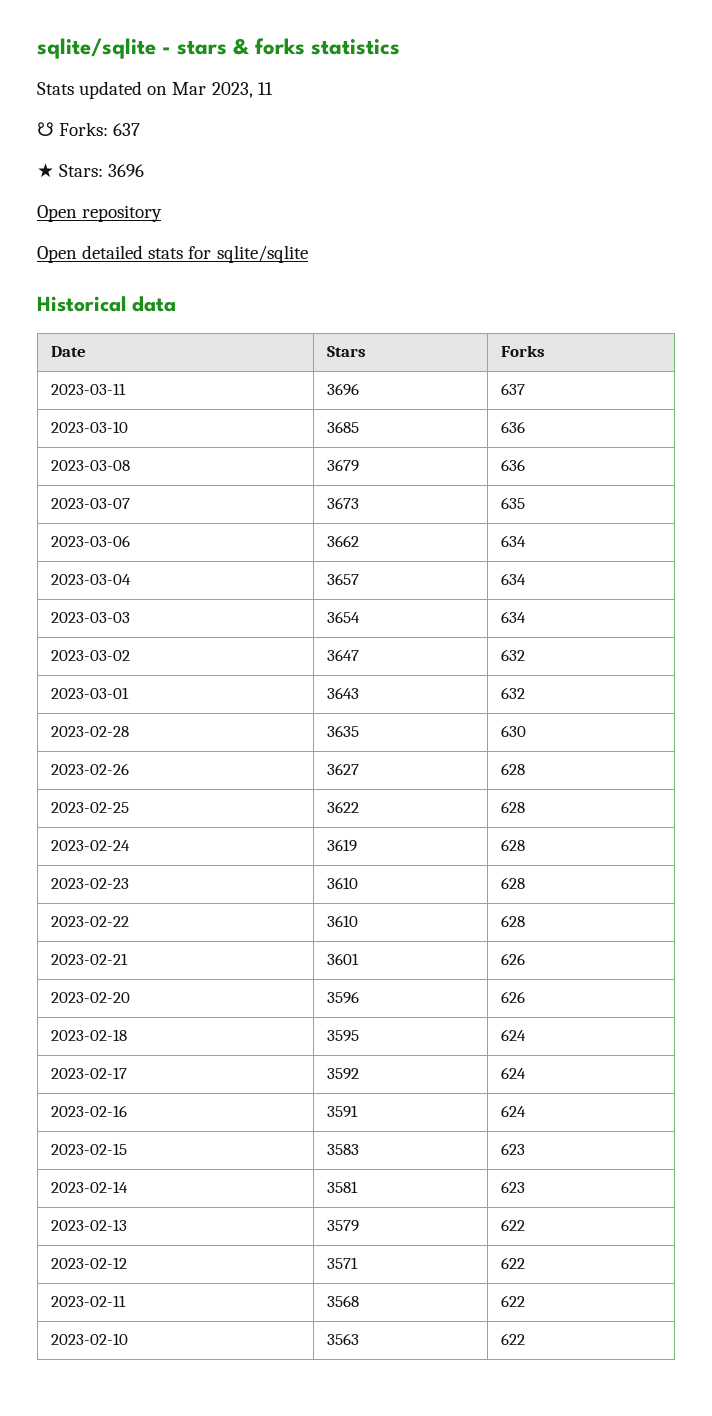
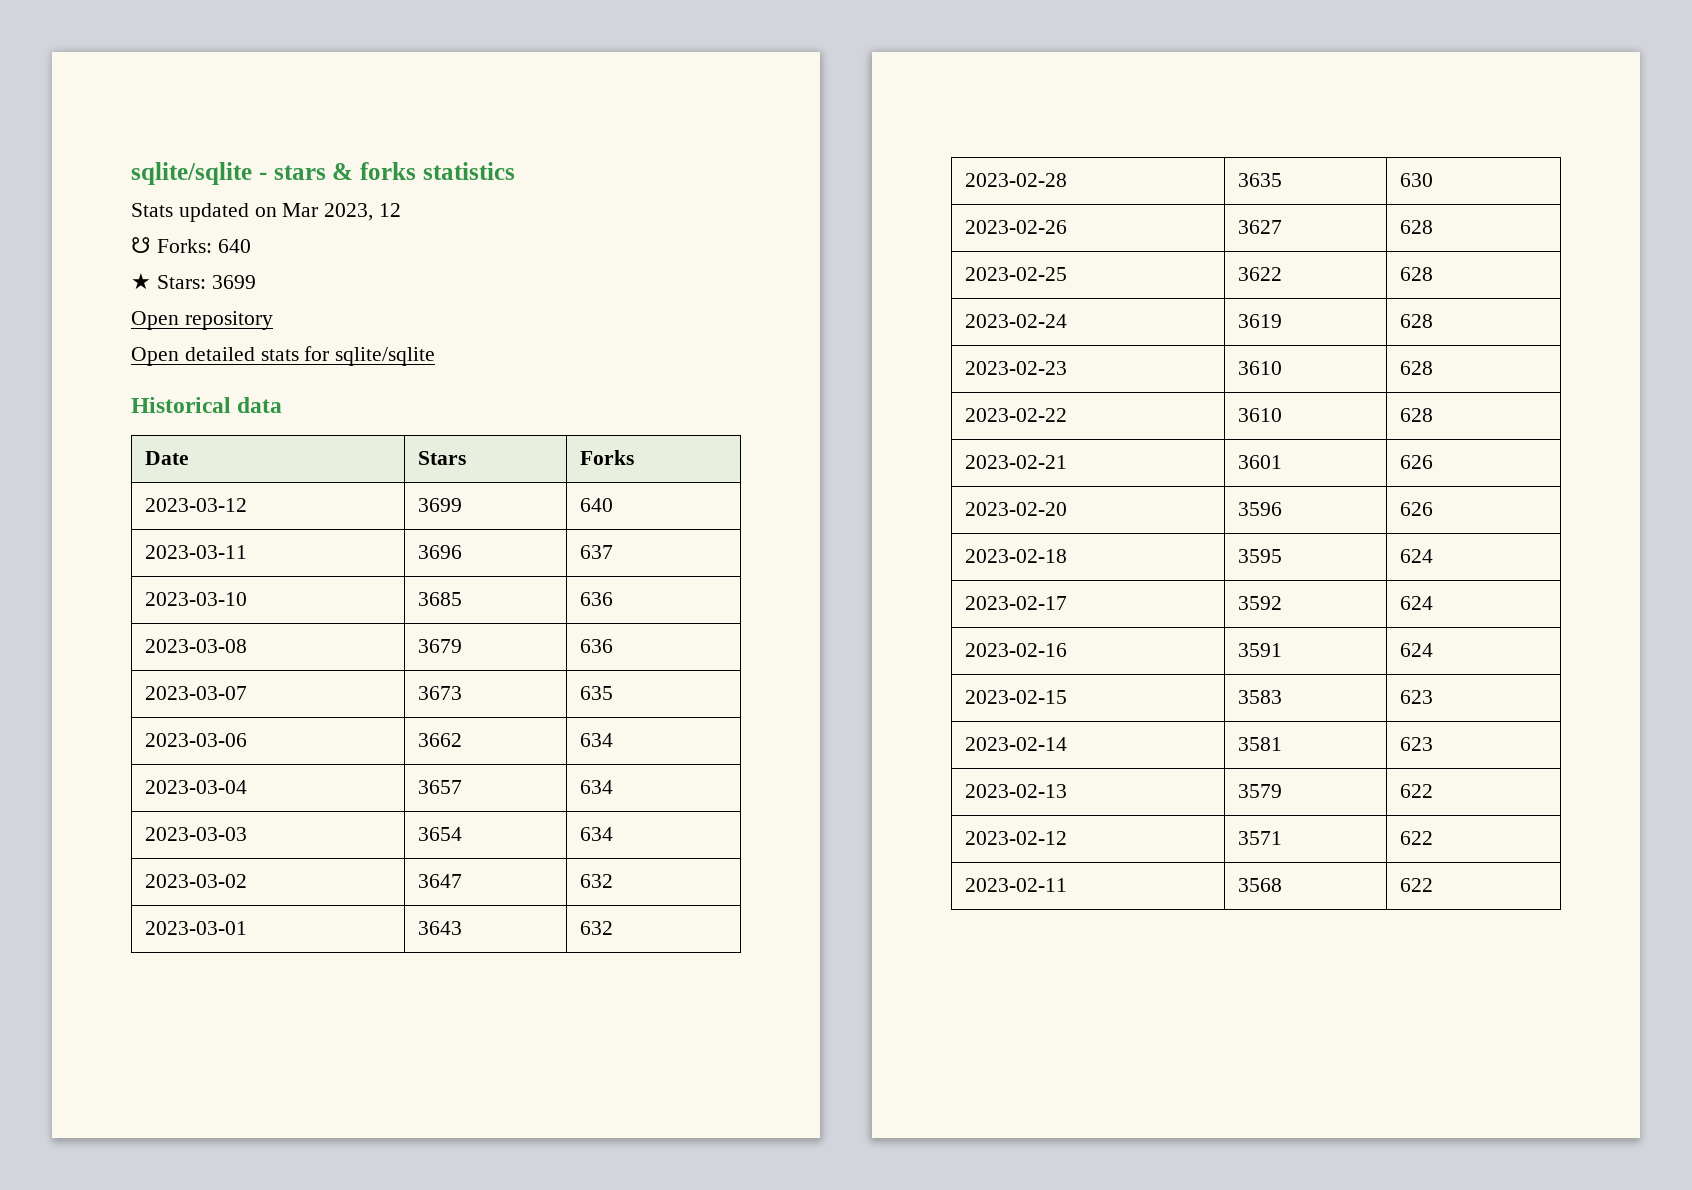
- Stats updated on Mar 2023, 11
+ Stats updated on Mar 2023, 12
- ☋ Forks: 637
+ ☋ Forks: 640
- ★ Stars: 3696
+ ★ Stars: 3699
+ 2023-03-12 | 3699 | 640
- 2023-02-10 | 3563 | 622

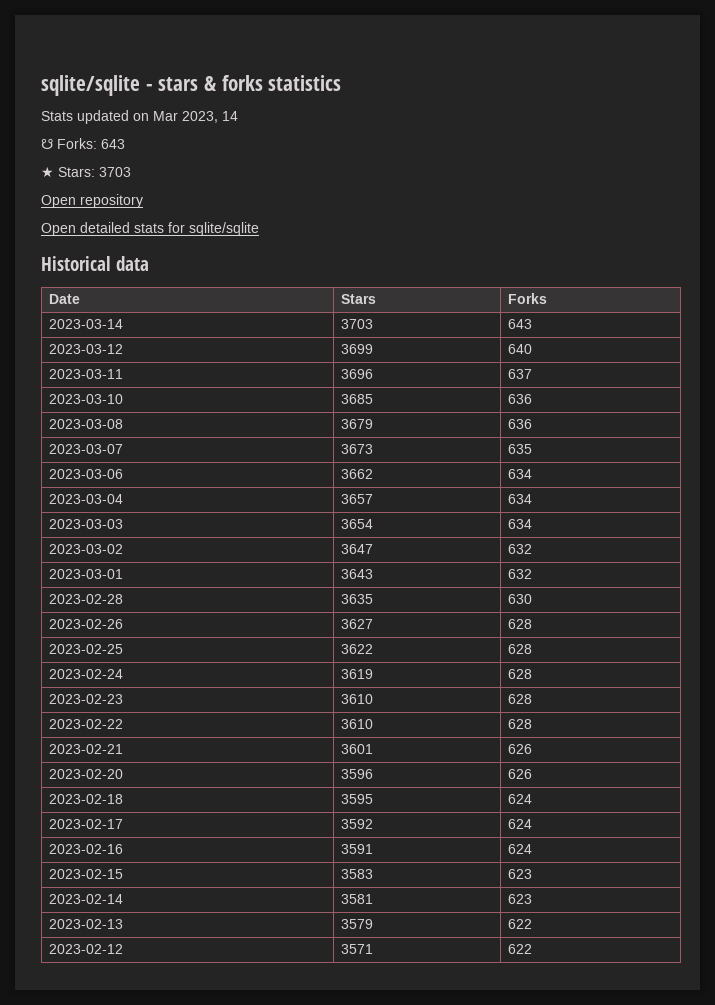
- Stats updated on Mar 2023, 12
+ Stats updated on Mar 2023, 14
- ☋ Forks: 640
+ ☋ Forks: 643
- ★ Stars: 3699
+ ★ Stars: 3703
+ 2023-03-14 | 3703 | 643
- 2023-02-11 | 3568 | 622

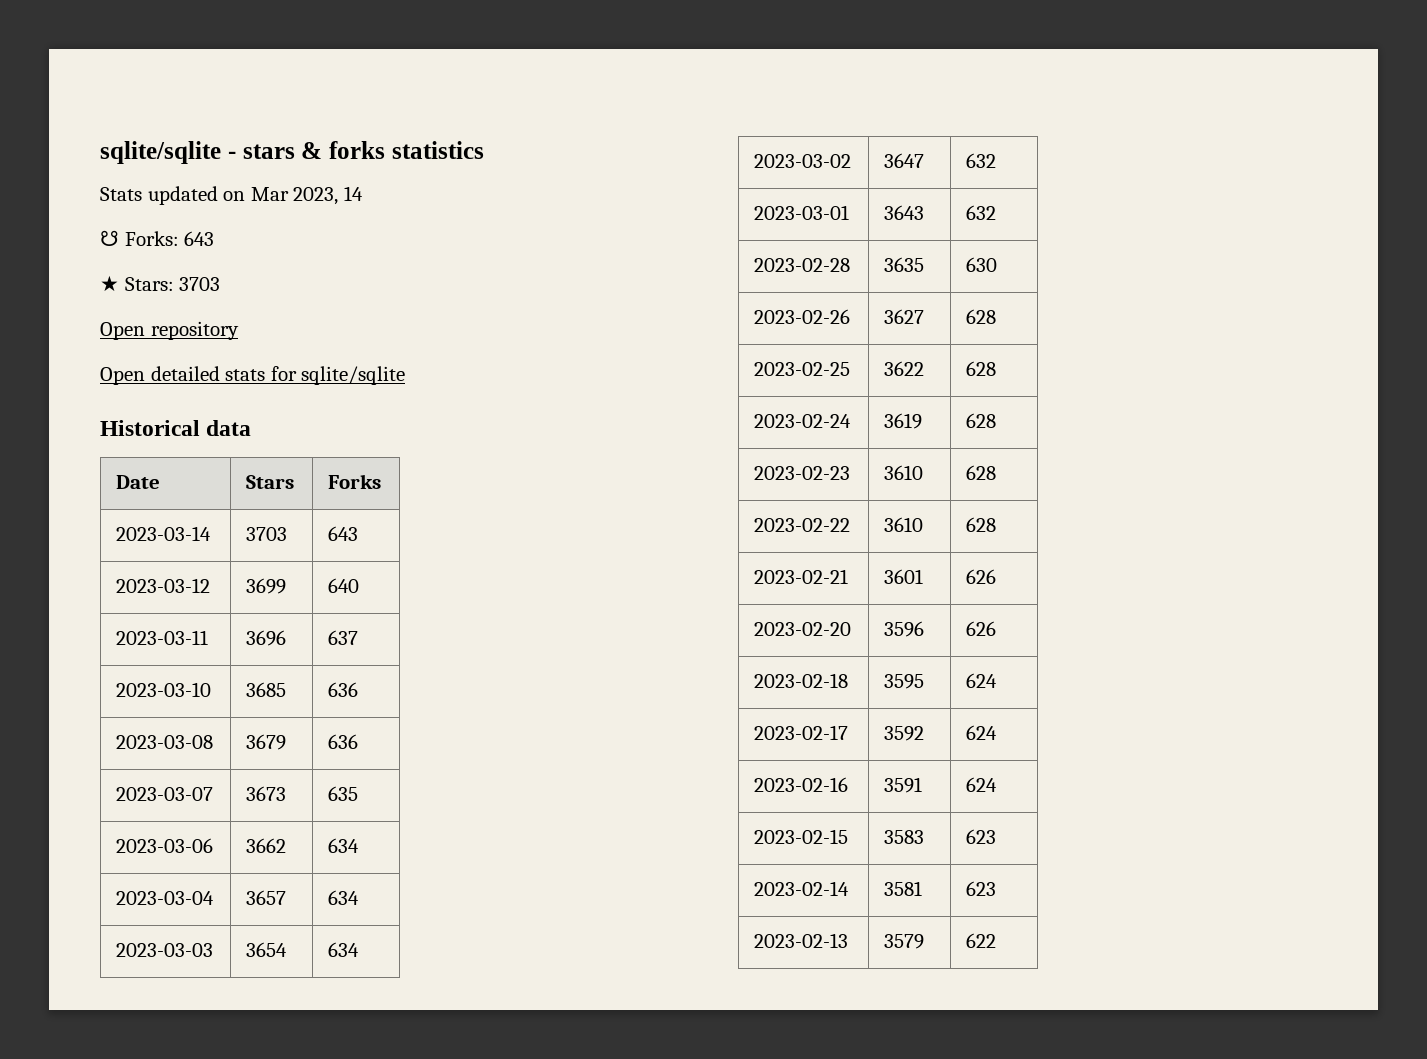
- 2023-02-12 | 3571 | 622

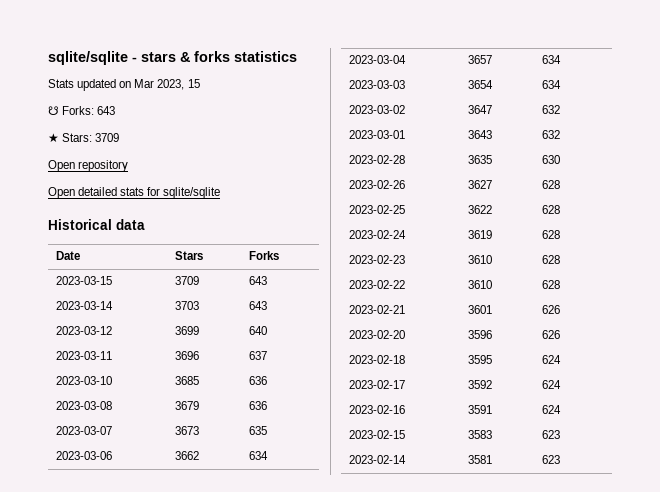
- Stats updated on Mar 2023, 14
+ Stats updated on Mar 2023, 15
- ★ Stars: 3703
+ ★ Stars: 3709
+ 2023-03-15 | 3709 | 643
- 2023-02-13 | 3579 | 622

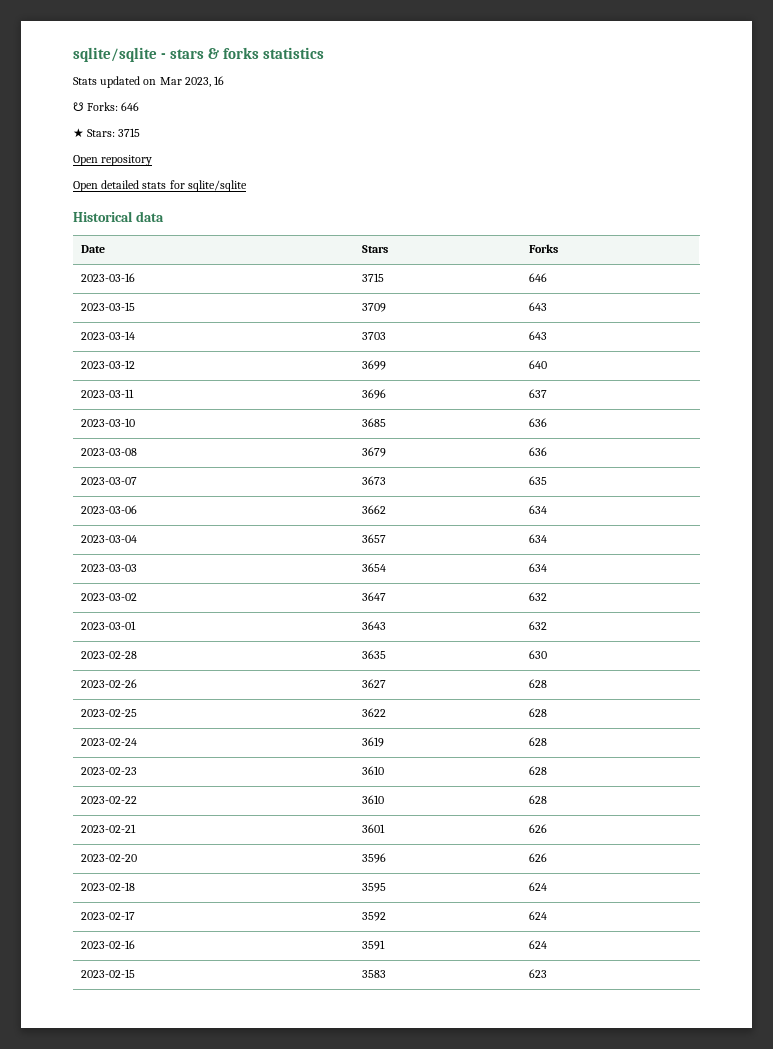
- Stats updated on Mar 2023, 15
+ Stats updated on Mar 2023, 16
- ☋ Forks: 643
+ ☋ Forks: 646
- ★ Stars: 3709
+ ★ Stars: 3715
+ 2023-03-16 | 3715 | 646
- 2023-02-14 | 3581 | 623

